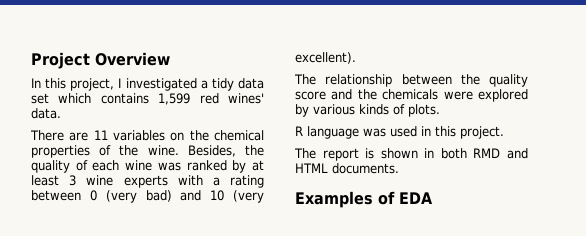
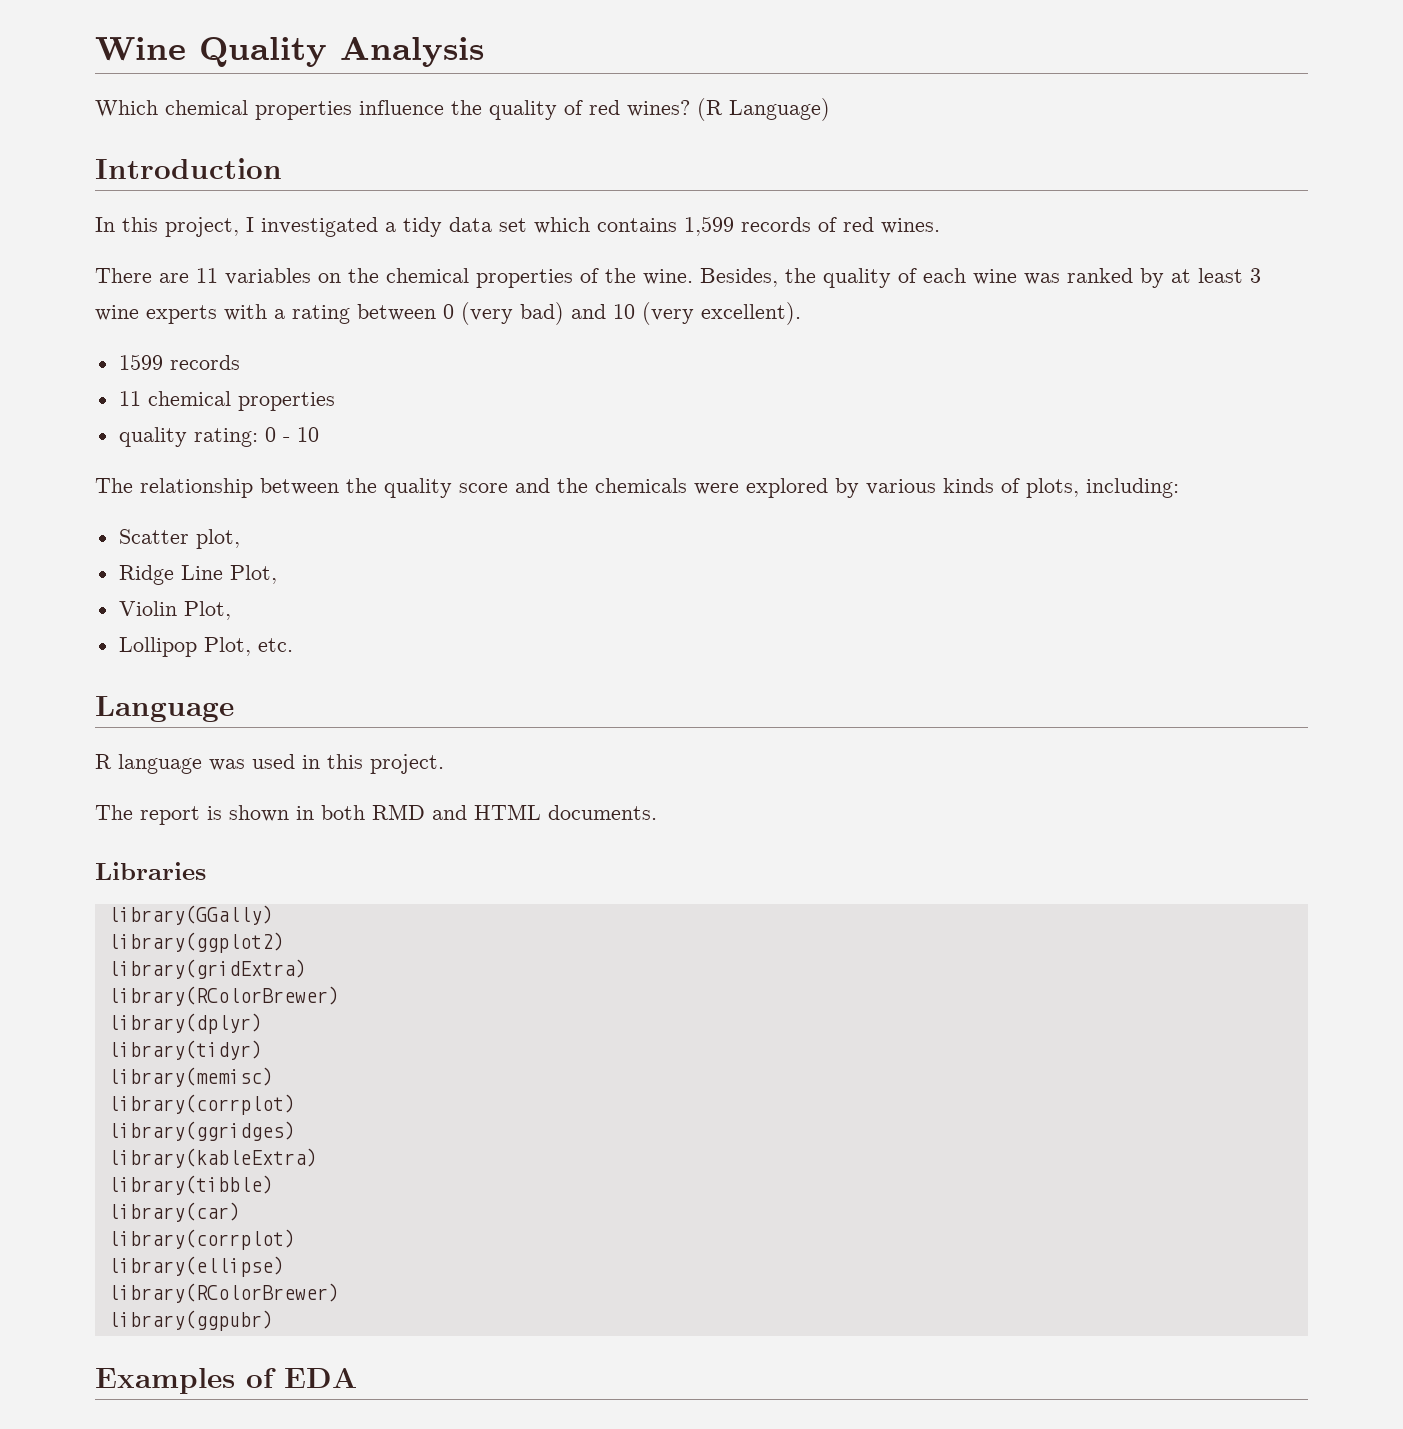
- Project Overview
+ Wine Quality Analysis
+ Which chemical properties influence the quality of red wines? (R Language)
+ Introduction
- In this project, I investigated a tidy data set which contains 1,599 red wines' data.
+ In this project, I investigated a tidy data set which contains 1,599 records of red wines.
+ 1599 records
+ 11 chemical properties
+ quality rating: 0 - 10
- The relationship between the quality score and the chemicals were explored by various kinds of plots.
+ The relationship between the quality score and the chemicals were explored by various kinds of plots, including:
+ Scatter plot,
+ Ridge Line Plot,
+ Violin Plot,
+ Lollipop Plot, etc.
+ Language
+ Libraries
+ library(GGally)
+ library(ggplot2)
+ library(gridExtra)
+ library(RColorBrewer)
+ library(dplyr)
+ library(tidyr)
+ library(memisc)
+ library(corrplot)
+ library(ggridges)
+ library(kableExtra)
+ library(tibble)
+ library(car)
+ library(corrplot)
+ library(ellipse)
+ library(RColorBrewer)
+ library(ggpubr)

